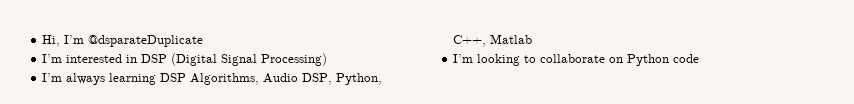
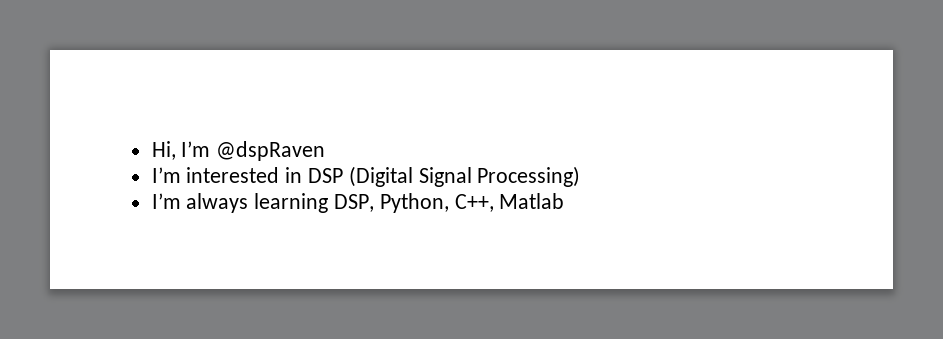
- Hi, I’m @dsparateDuplicate
+ Hi, I’m @dspRaven
- I’m always learning DSP Algorithms, Audio DSP, Python, C++, Matlab
+ I’m always learning DSP, Python, C++, Matlab
- I’m looking to collaborate on Python code

